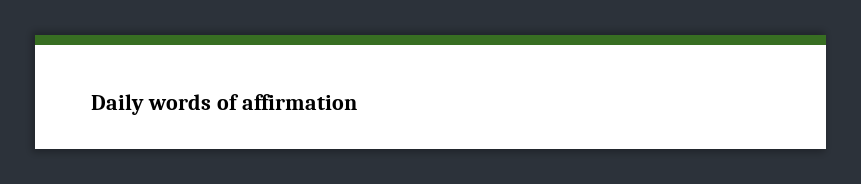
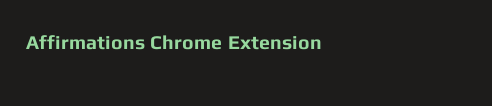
- Daily words of affirmation
+ Affirmations Chrome Extension

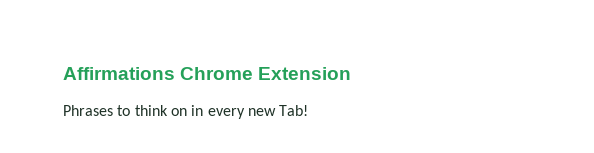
+ Phrases to think on in every new Tab!

